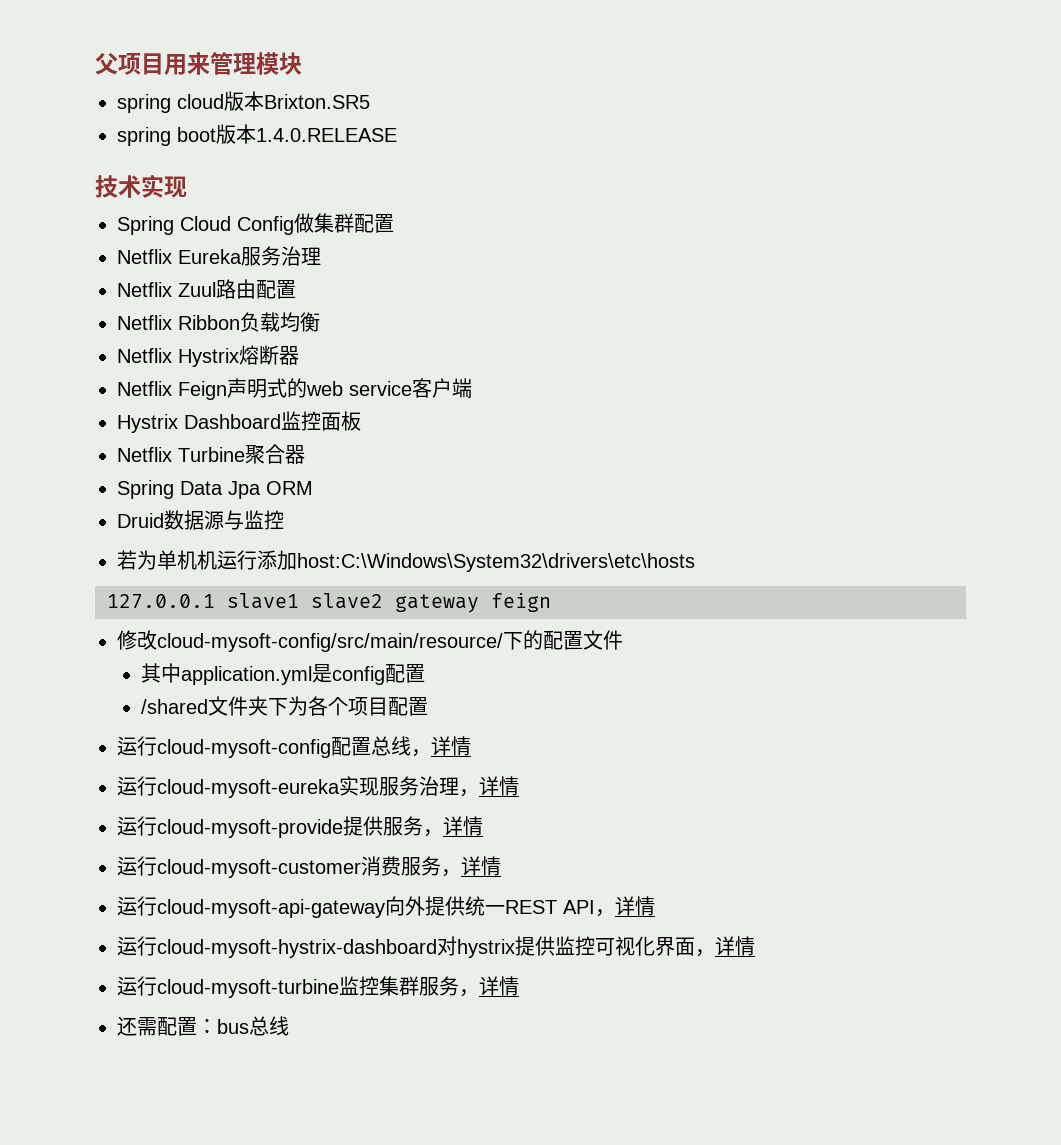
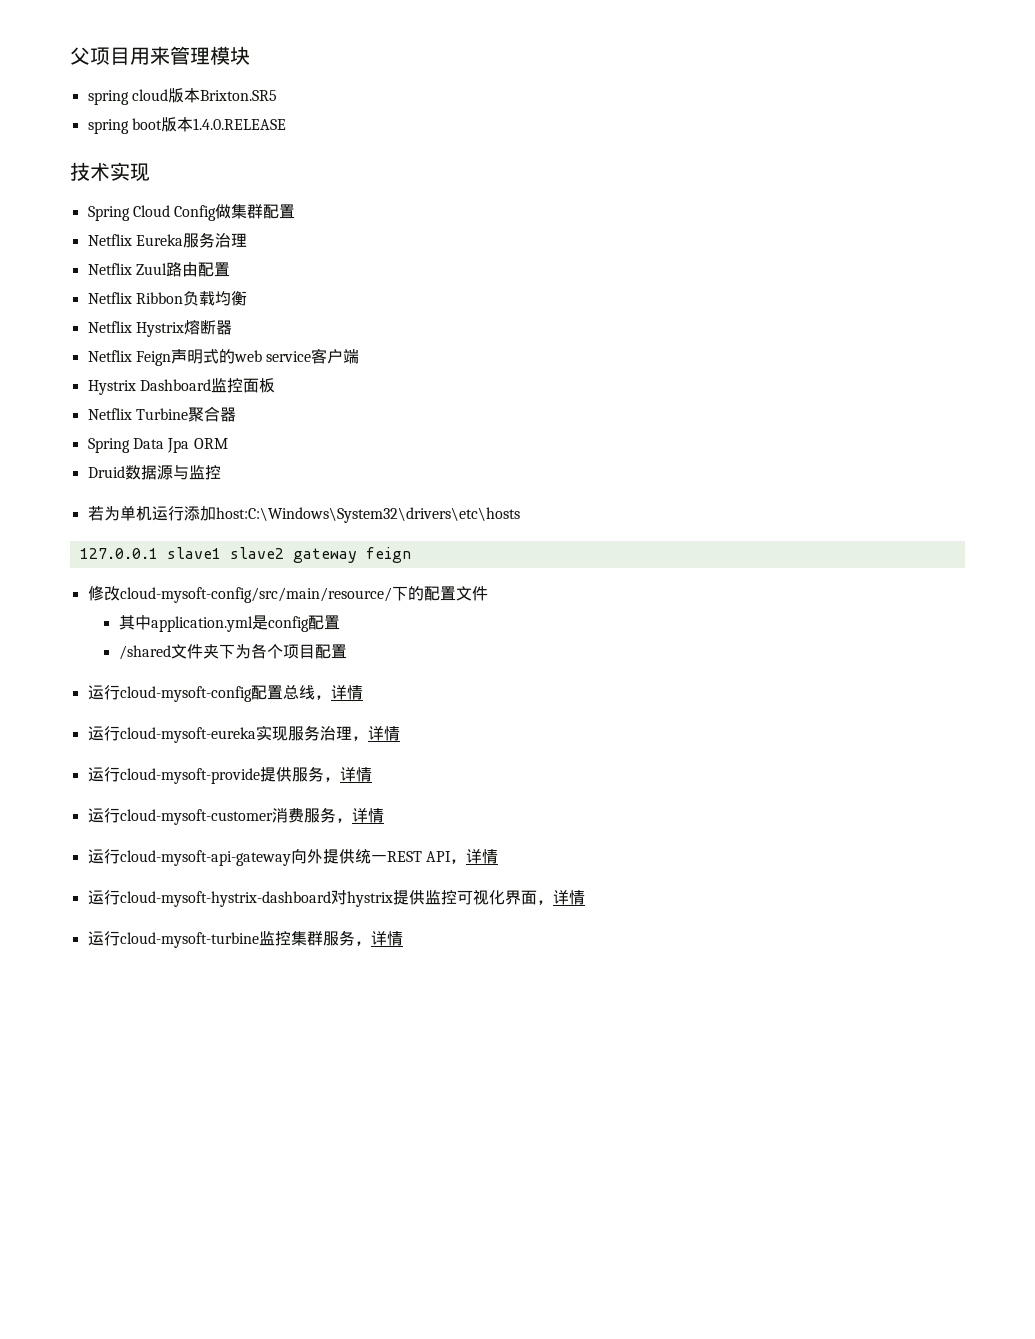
- 若为单机机运行添加host:C:\Windows\System32\drivers\etc\hosts
+ 若为单机运行添加host:C:\Windows\System32\drivers\etc\hosts
- 还需配置：bus总线

